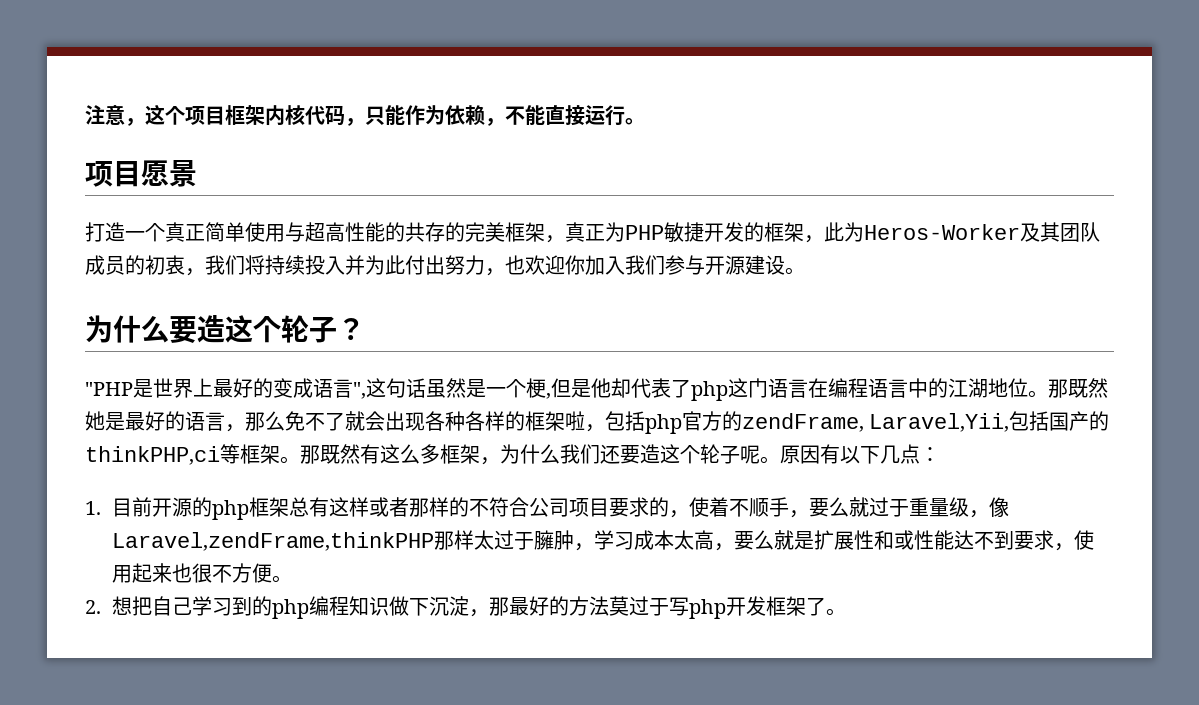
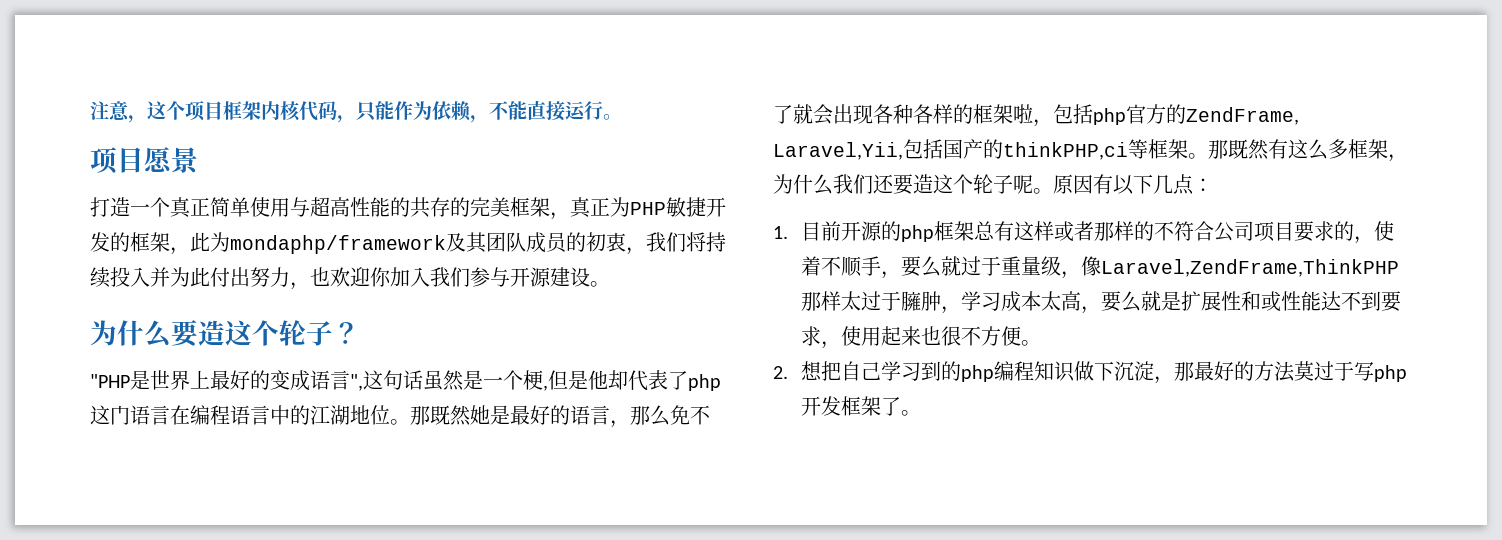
- 打造一个真正简单使用与超高性能的共存的完美框架，真正为PHP敏捷开发的框架，此为Heros-Worker及其团队成员的初衷，我们将持续投入并为此付出努力，也欢迎你加入我们参与开源建设。
+ 打造一个真正简单使用与超高性能的共存的完美框架，真正为PHP敏捷开发的框架，此为mondaphp/framework及其团队成员的初衷，我们将持续投入并为此付出努力，也欢迎你加入我们参与开源建设。
- 那既然她是最好的语言，那么免不了就会出现各种各样的框架啦，包括php官方的zendFrame, Laravel,Yii,包括国产的thinkPHP,ci等框架。
+ 那既然她是最好的语言，那么免不了就会出现各种各样的框架啦，包括php官方的ZendFrame, Laravel,Yii,包括国产的thinkPHP,ci等框架。
- 1.目前开源的php框架总有这样或者那样的不符合公司项目要求的，使着不顺手，要么就过于重量级，像Laravel,zendFrame,thinkPHP那样太过于臃肿，学习成本太高，要么就是扩展性和或性能达不到要求，使用起来也很不方便。
+ 1.目前开源的php框架总有这样或者那样的不符合公司项目要求的，使着不顺手，要么就过于重量级，像Laravel,ZendFrame,ThinkPHP那样太过于臃肿，学习成本太高，要么就是扩展性和或性能达不到要求，使用起来也很不方便。

